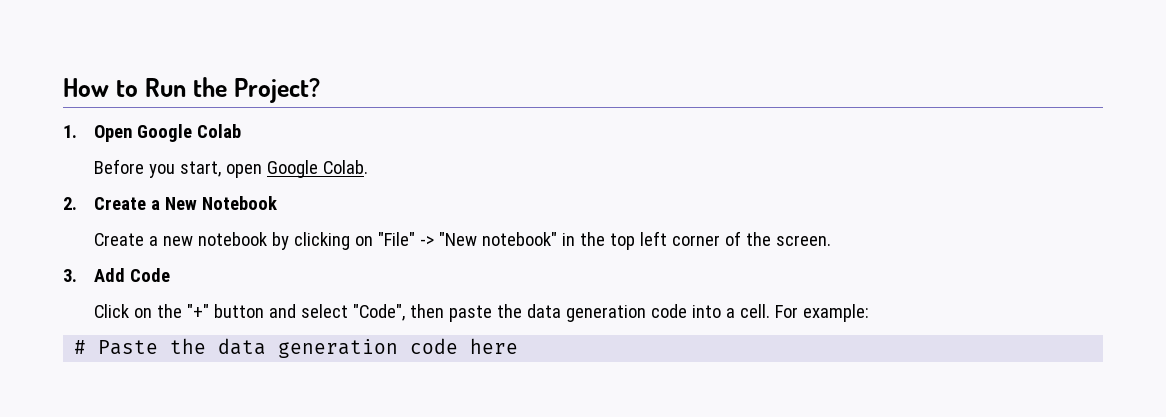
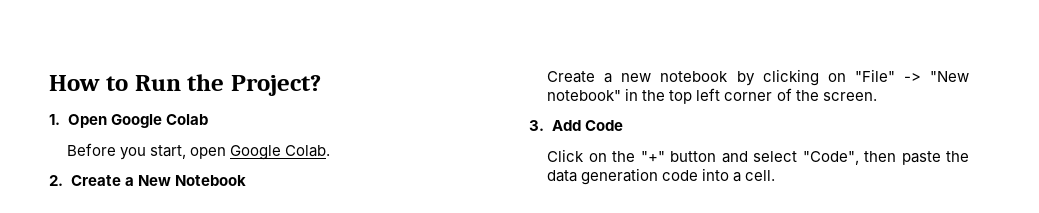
- For example:
- # Paste the data generation code here

